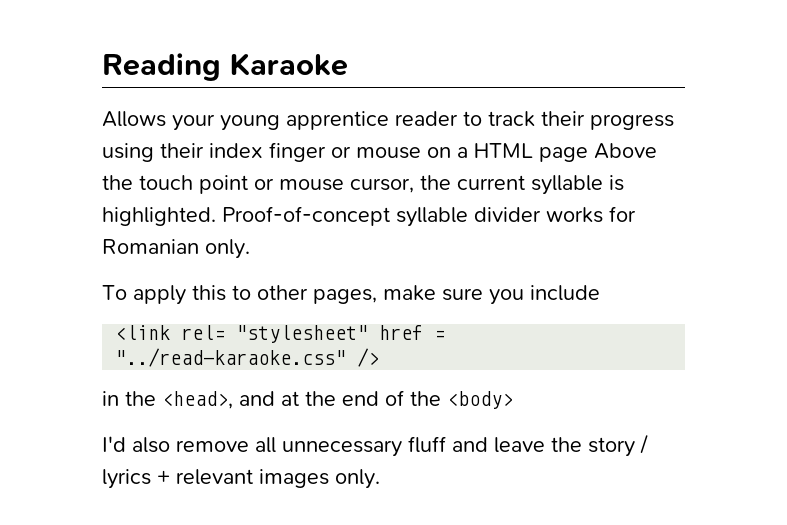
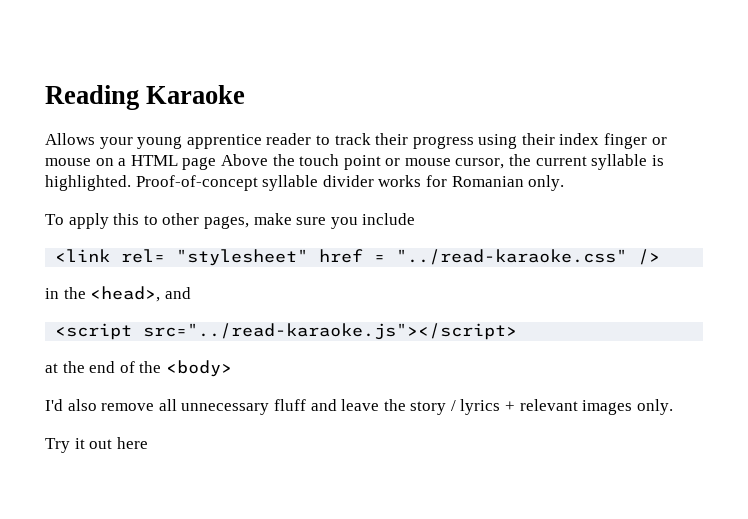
- in the <head>, and at the end of the <body>
+ in the <head>, and
+ <script src="../read-karaoke.js"></script>
+ at the end of the <body>
+ Try it out here

